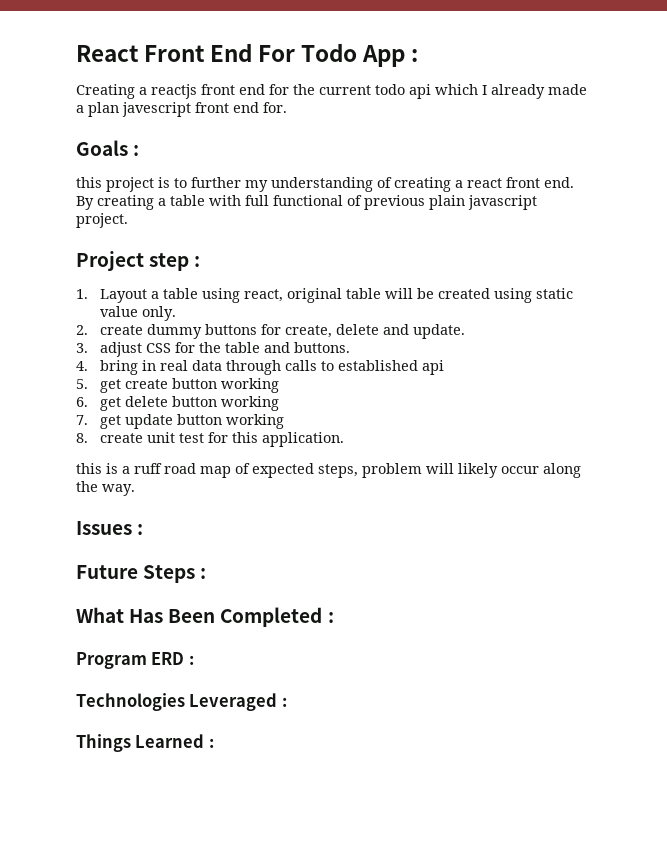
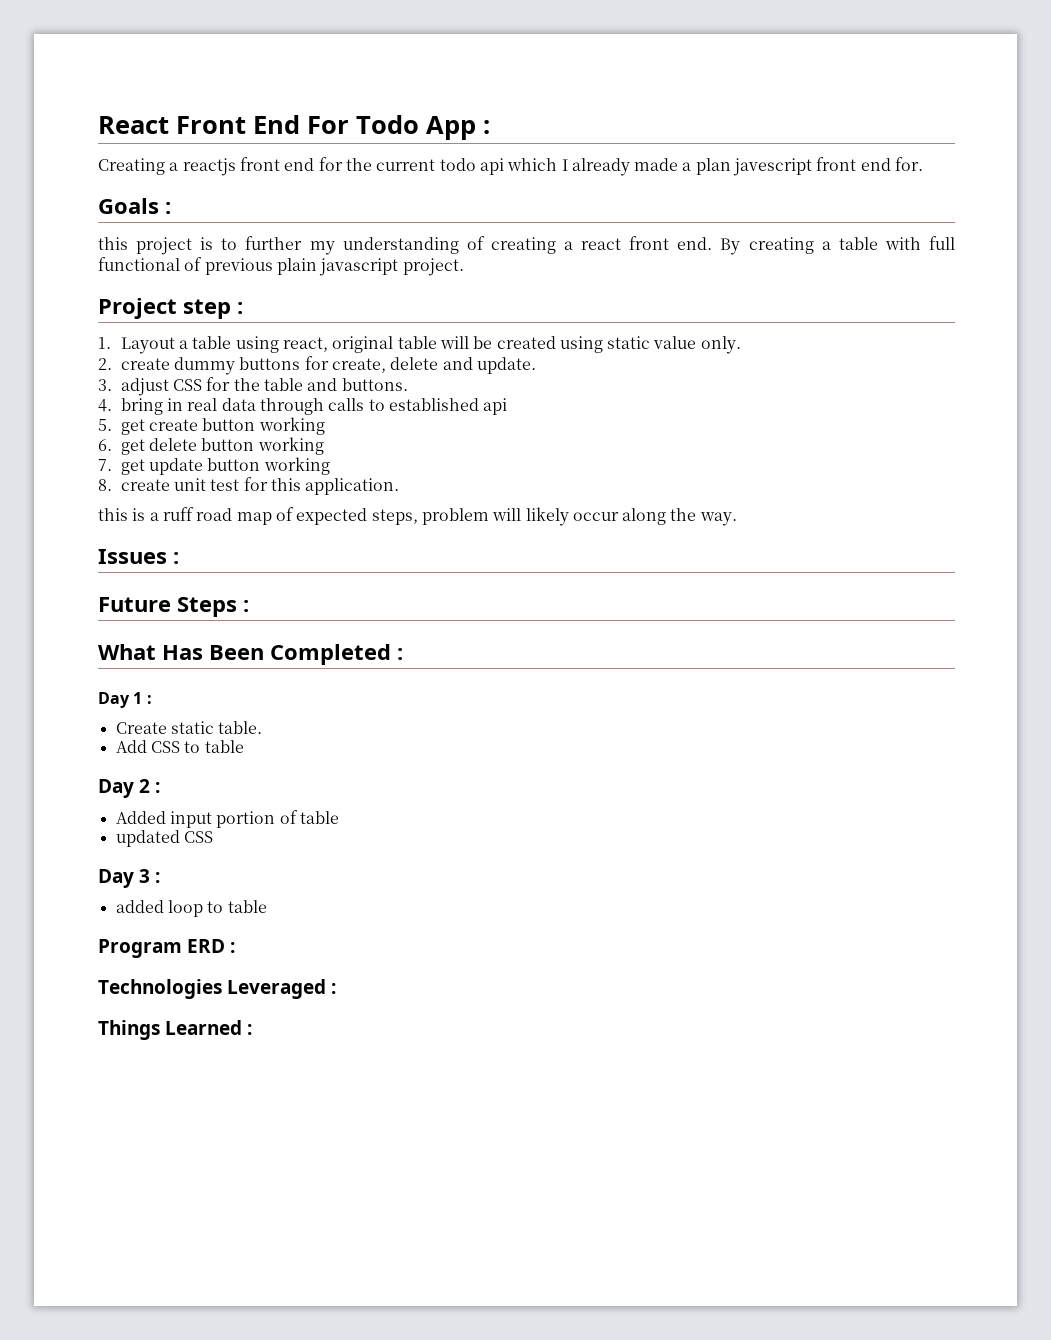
+ Day 1 :
+ Create static table.
+ Add CSS to table
+ Day 2 :
+ Added input portion of table
+ updated CSS
+ Day 3 :
+ added loop to table

